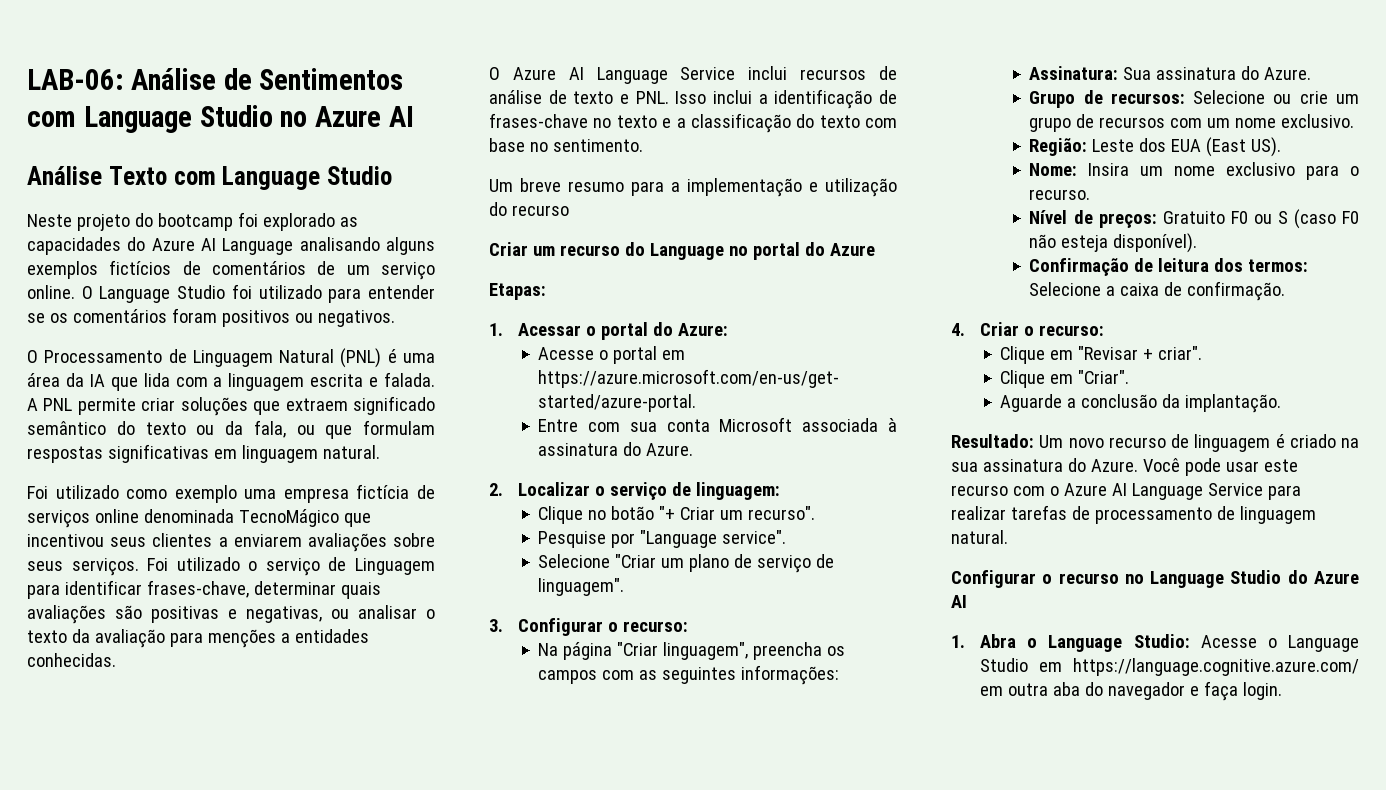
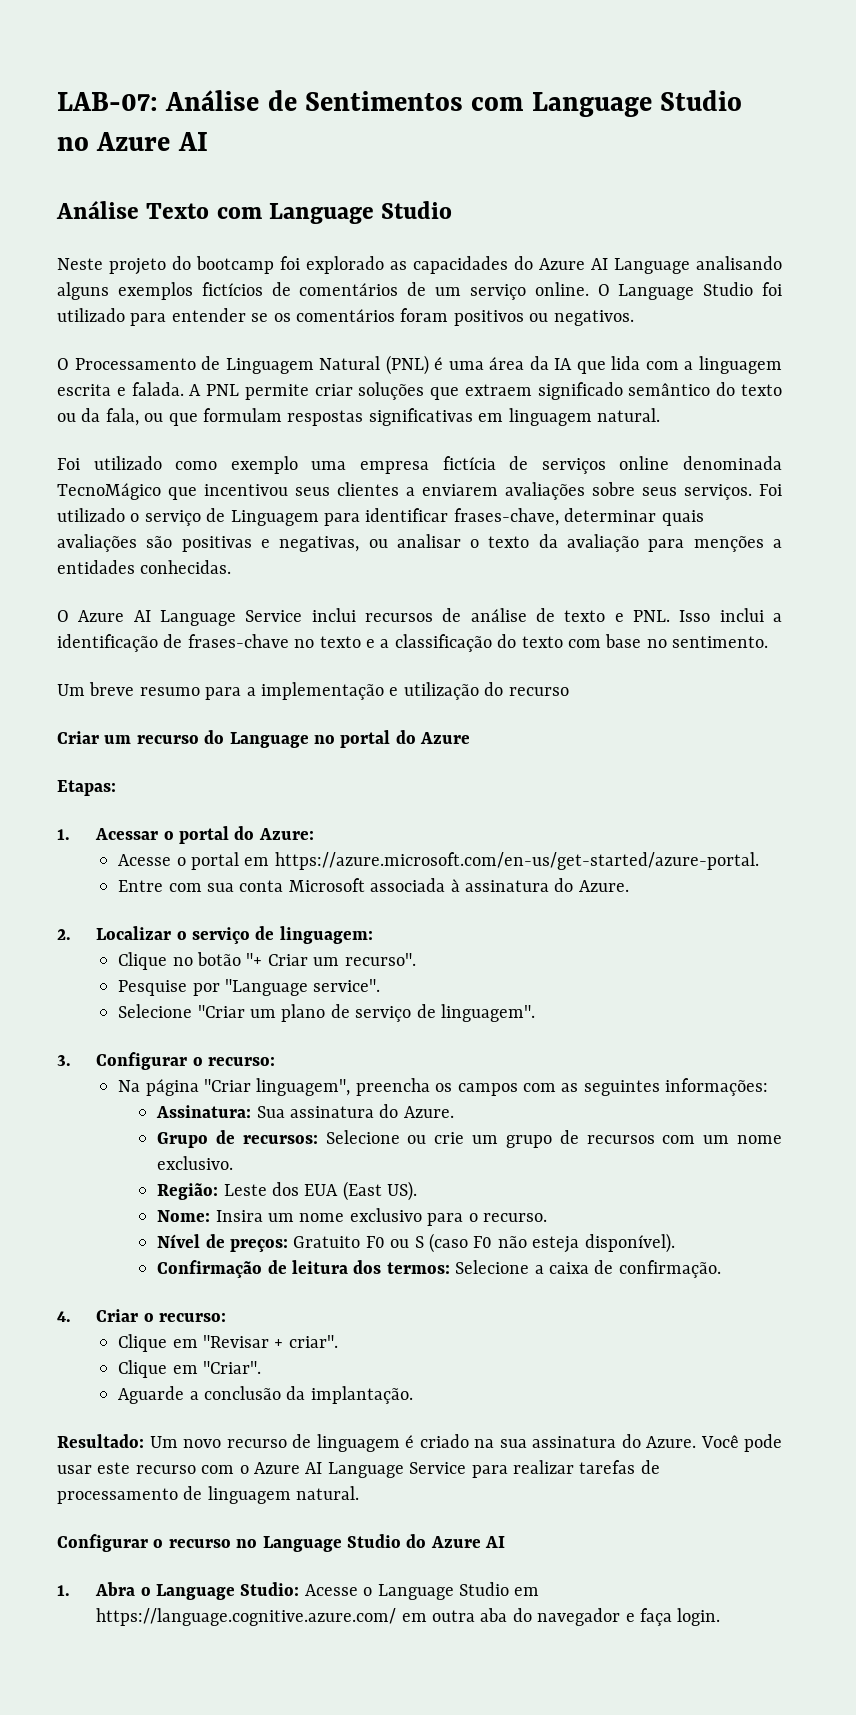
- LAB-06: Análise de Sentimentos com Language Studio no Azure AI
+ LAB-07: Análise de Sentimentos com Language Studio no Azure AI

